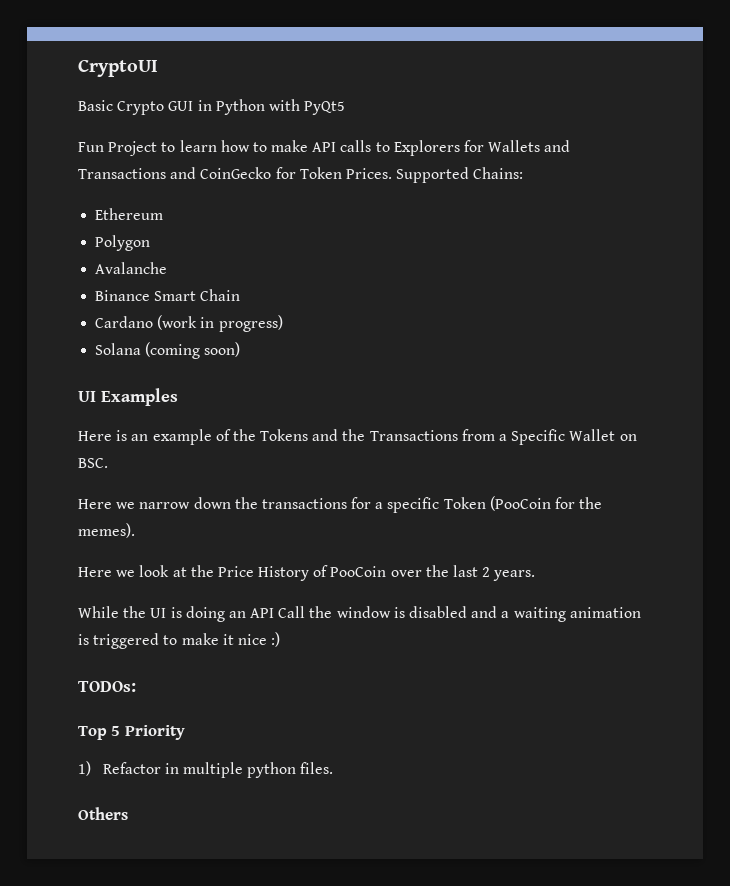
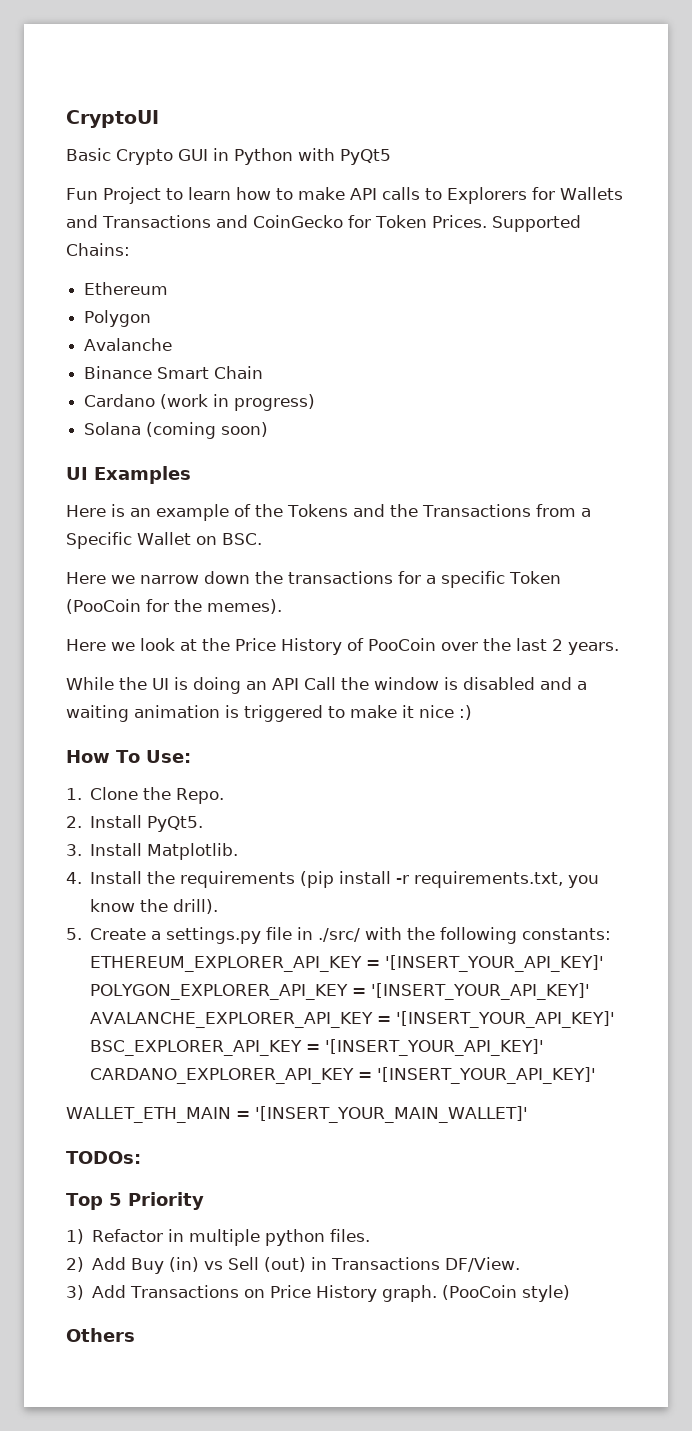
+ How To Use:
+ 1. Clone the Repo.
+ 2. Install PyQt5.
+ 3. Install Matplotlib.
+ 4. Install the requirements (pip install -r requirements.txt, you know the drill).
+ 5. Create a settings.py file in ./src/ with the following constants: ETHEREUM_EXPLORER_API_KEY = '[INSERT_YOUR_API_KEY]' POLYGON_EXPLORER_API_KEY = '[INSERT_YOUR_API_KEY]' AVALANCHE_EXPLORER_API_KEY = '[INSERT_YOUR_API_KEY]' BSC_EXPLORER_API_KEY = '[INSERT_YOUR_API_KEY]' CARDANO_EXPLORER_API_KEY = '[INSERT_YOUR_API_KEY]'
+ WALLET_ETH_MAIN = '[INSERT_YOUR_MAIN_WALLET]'
+ 2) Add Buy (in) vs Sell (out) in Transactions DF/View.
+ 3) Add Transactions on Price History graph. (PooCoin style)

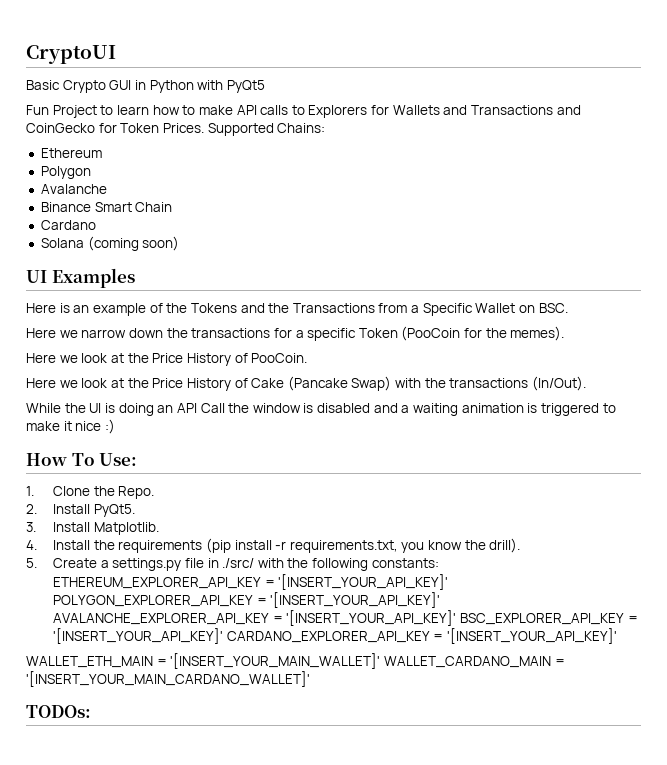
- Cardano (work in progress)
+ Cardano
- Here we look at the Price History of PooCoin over the last 2 years.
+ Here we look at the Price History of PooCoin.
+ Here we look at the Price History of Cake (Pancake Swap) with the transactions (In/Out).
- WALLET_ETH_MAIN = '[INSERT_YOUR_MAIN_WALLET]'
+ WALLET_ETH_MAIN = '[INSERT_YOUR_MAIN_WALLET]' WALLET_CARDANO_MAIN = '[INSERT_YOUR_MAIN_CARDANO_WALLET]'
  TODOs:
- Top 5 Priority
- 1) Refactor in multiple python files.
- 2) Add Buy (in) vs Sell (out) in Transactions DF/View.
- 3) Add Transactions on Price History graph. (PooCoin style)
- Others

